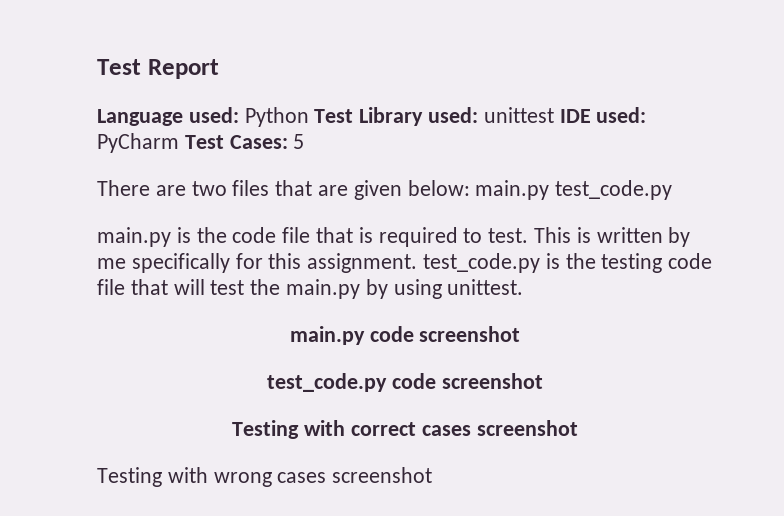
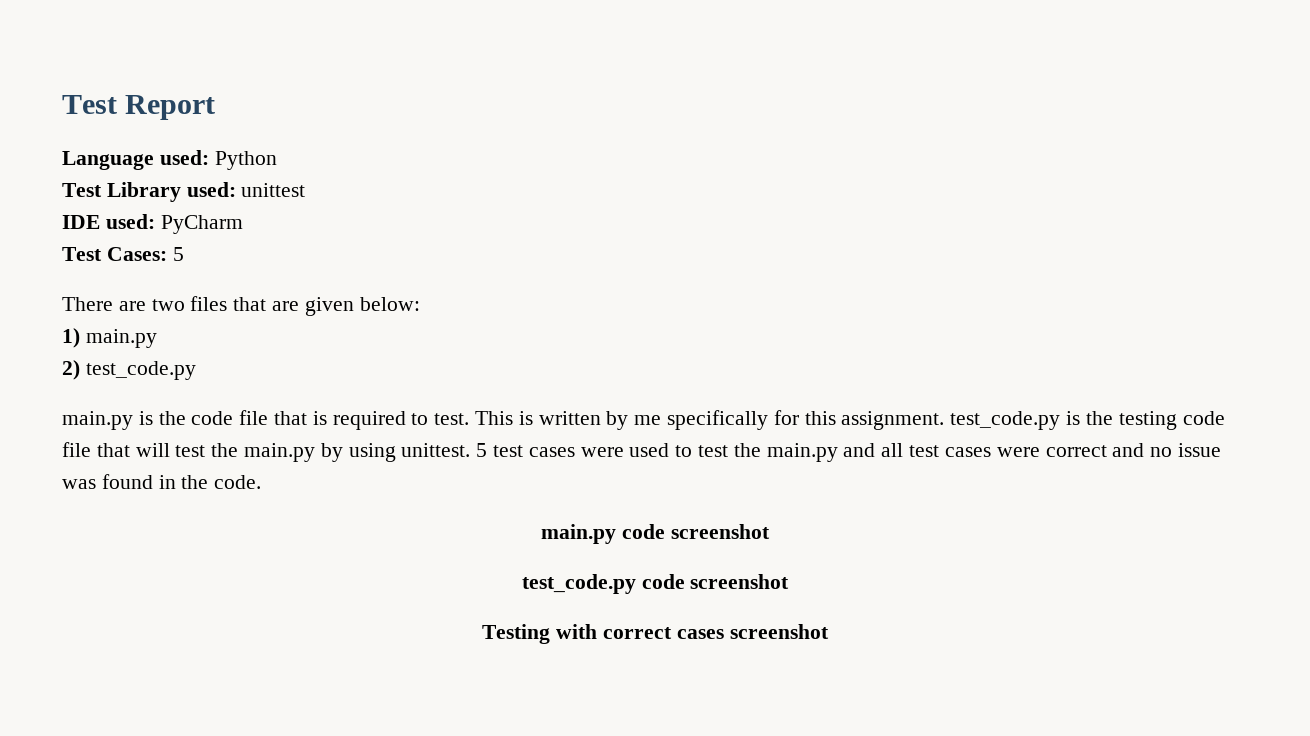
- Language used: Python Test Library used: unittest IDE used: PyCharm Test Cases: 5
+ Language used: Python
+ Test Library used: unittest
+ IDE used: PyCharm
+ Test Cases: 5
- There are two files that are given below: main.py test_code.py
+ There are two files that are given below:
+ 1) main.py
+ 2) test_code.py
+ 5 test cases were used to test the main.py and all test cases were correct and no issue was found in the code.
- Testing with wrong cases screenshot

